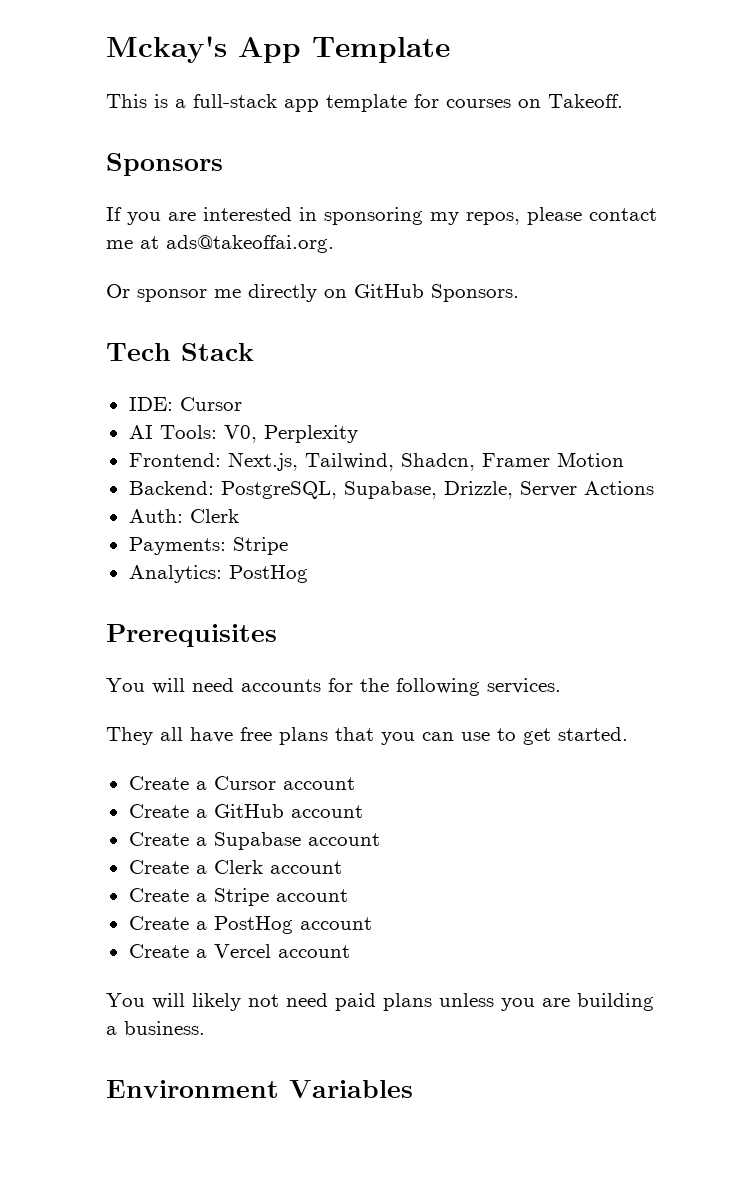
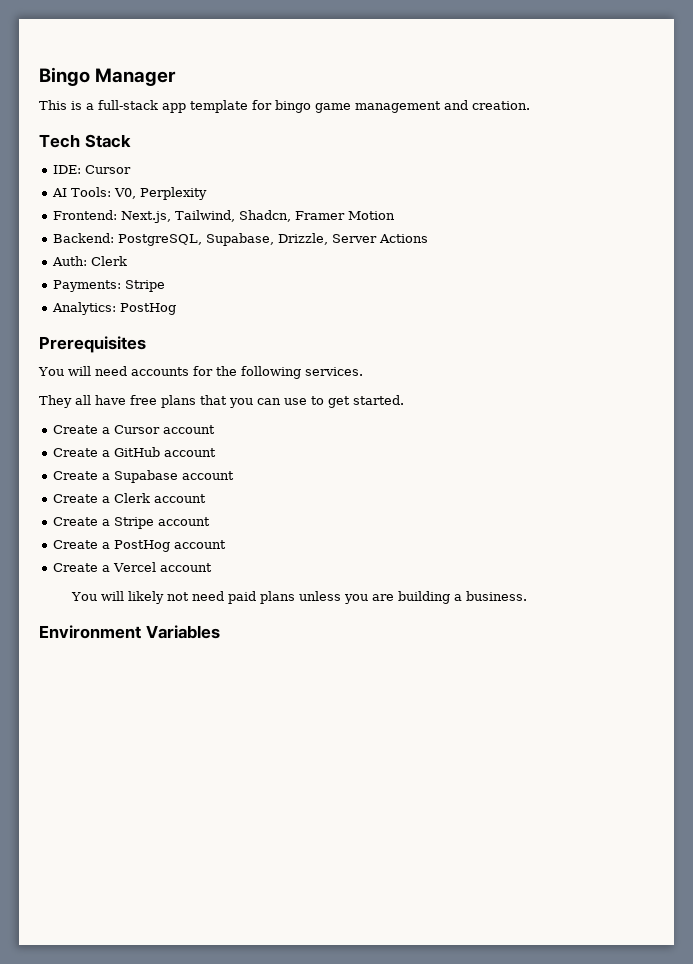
- Mckay's App Template
+ Bingo Manager
- This is a full-stack app template for courses on Takeoff.
- Sponsors
- If you are interested in sponsoring my repos, please contact me at ads@takeoffai.org.
- Or sponsor me directly on GitHub Sponsors.
+ This is a full-stack app template for bingo game management and creation.

